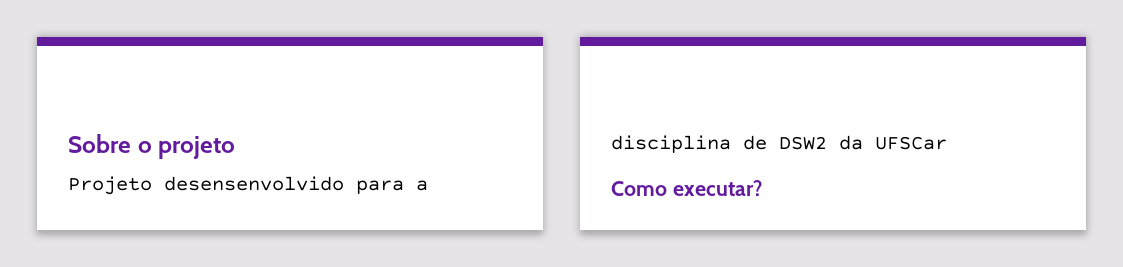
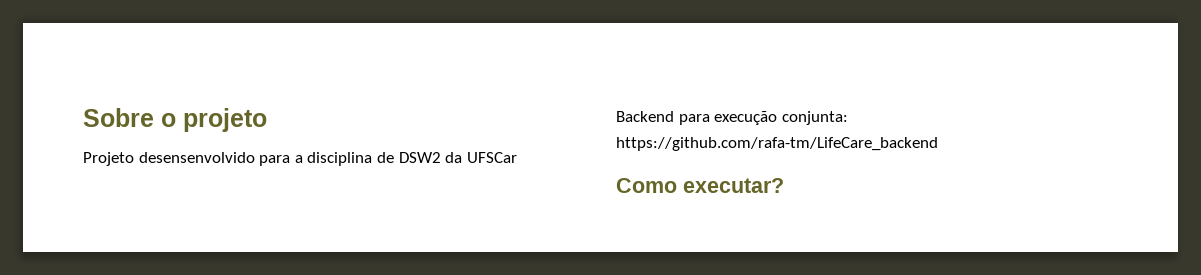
+ Backend para execução conjunta: https://github.com/rafa-tm/LifeCare_backend

